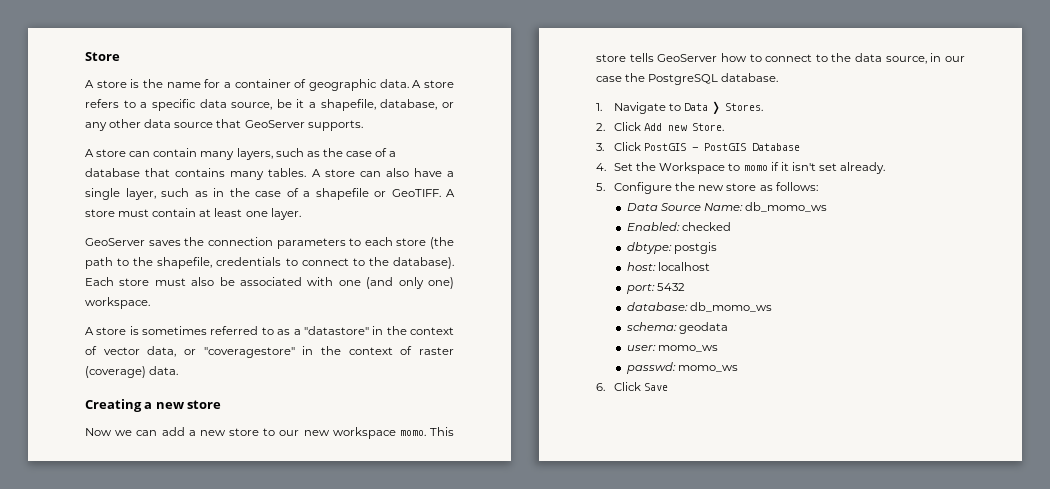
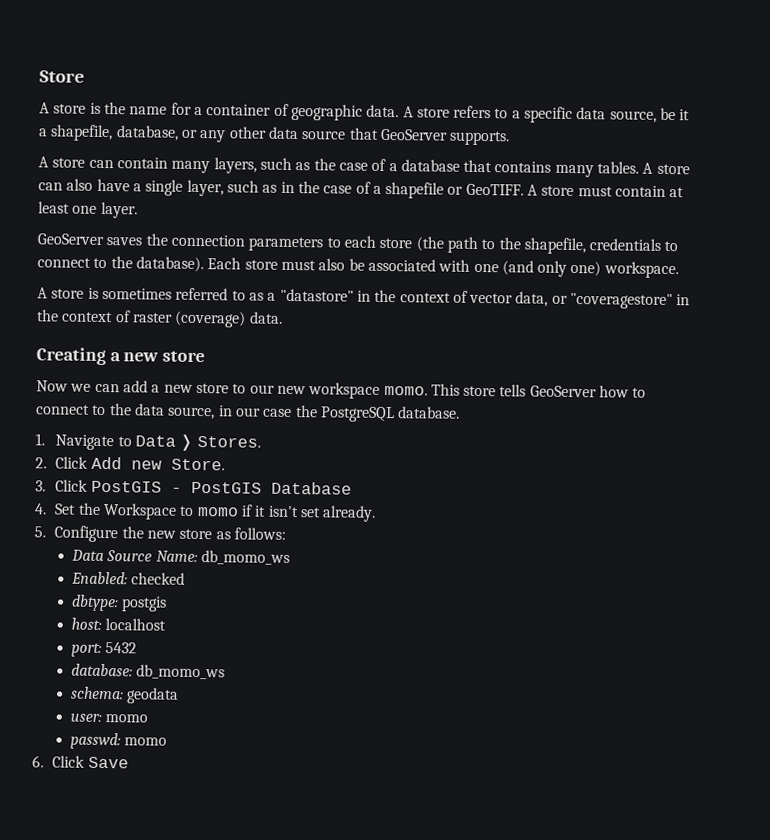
- user: momo_ws
+ user: momo
- passwd: momo_ws
+ passwd: momo

